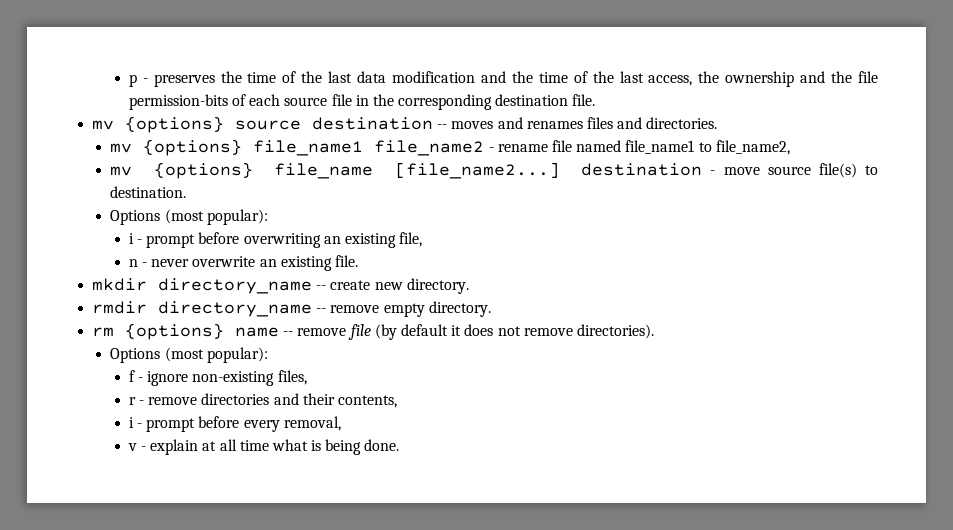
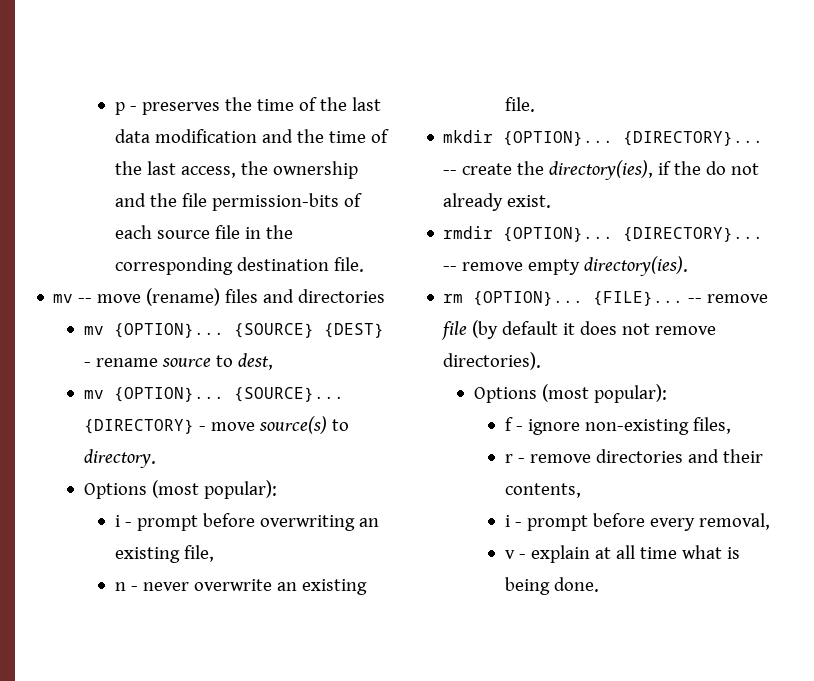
- mv {options} source destination -- moves and renames files and directories.
- mv {options} file_name1 file_name2 - rename file named file_name1 to file_name2,
- mv {options} file_name [file_name2...] destination - move source file(s) to destination.
+ mv -- move (rename) files and directories
+ mv {OPTION}... {SOURCE} {DEST} - rename source to dest,
+ mv {OPTION}... {SOURCE}... {DIRECTORY} - move source(s) to directory.
- mkdir directory_name -- create new directory.
+ mkdir {OPTION}... {DIRECTORY}... -- create the directory(ies), if the do not already exist.
- rmdir directory_name -- remove empty directory.
+ rmdir {OPTION}... {DIRECTORY}... -- remove empty directory(ies).
- rm {options} name -- remove file (by default it does not remove directories).
+ rm {OPTION}... {FILE}... -- remove file (by default it does not remove directories).

